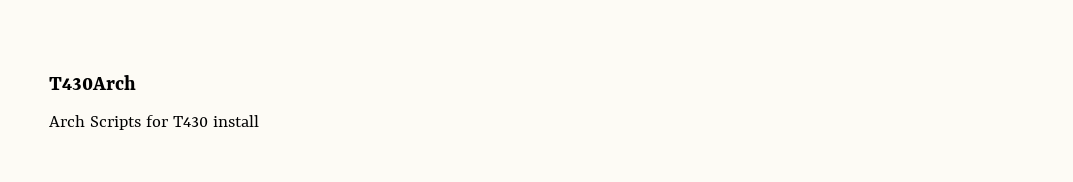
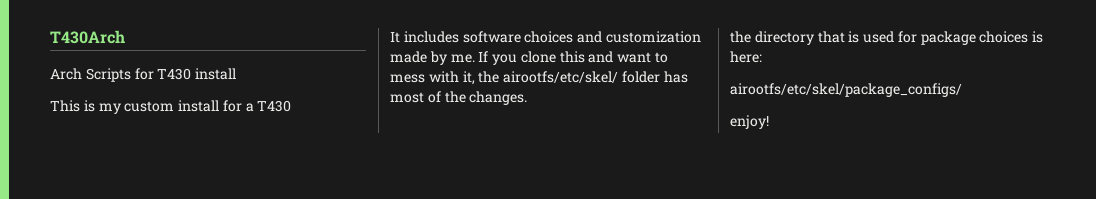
+ This is my custom install for a T430
+ It includes software choices and customization made by me. If you clone this and want to mess with it, the airootfs/etc/skel/ folder has most of the changes.
+ the directory that is used for package choices is here:
+ airootfs/etc/skel/package_configs/
+ enjoy!

